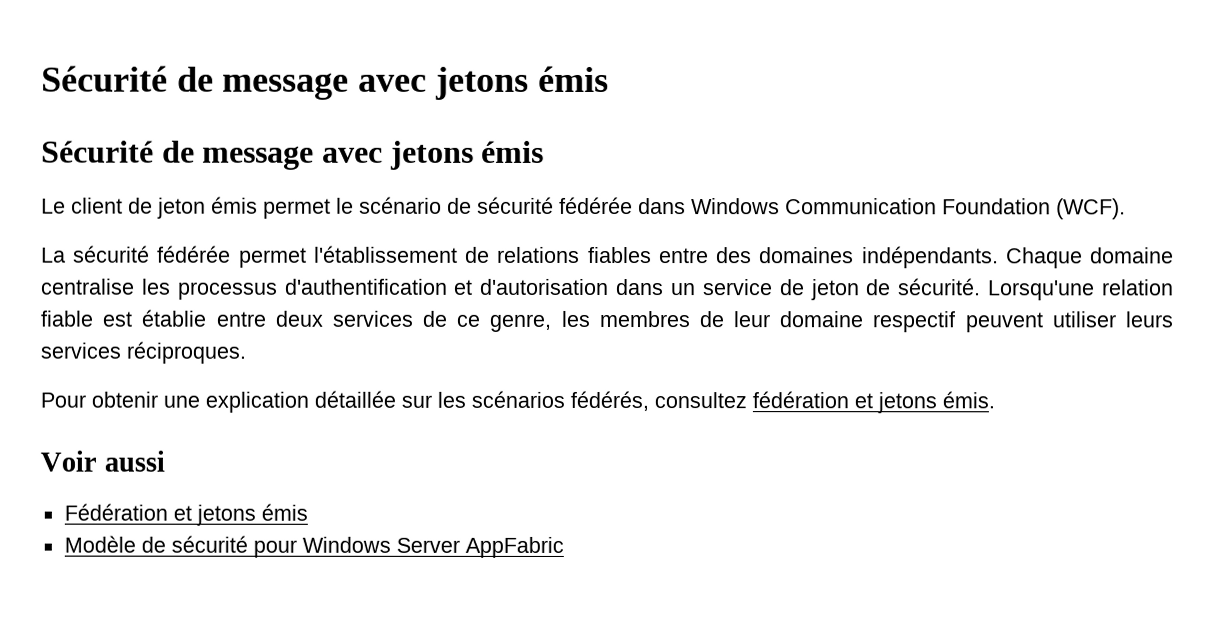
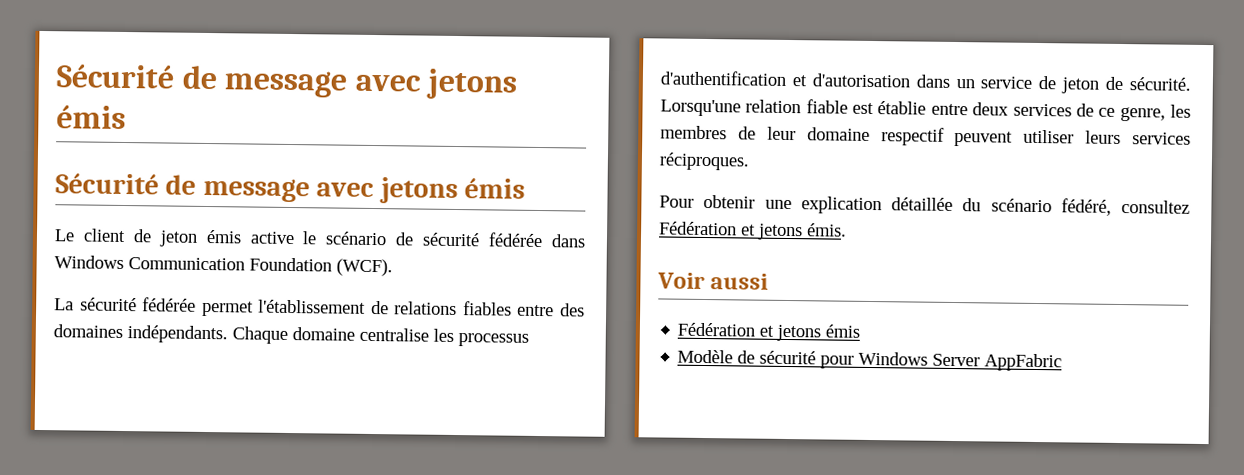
- Le client de jeton émis permet le scénario de sécurité fédérée dans Windows Communication Foundation (WCF).
+ Le client de jeton émis active le scénario de sécurité fédérée dans Windows Communication Foundation (WCF).
- Pour obtenir une explication détaillée sur les scénarios fédérés, consultez fédération et jetons émis.
+ Pour obtenir une explication détaillée du scénario fédéré, consultez Fédération et jetons émis.

